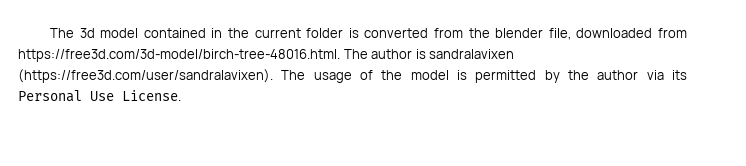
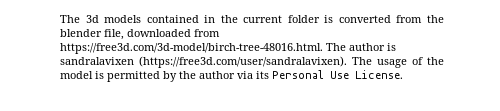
- The 3d model contained in the current folder is converted from the blender file, downloaded from https://free3d.com/3d-model/birch-tree-48016.html. The author is sandralavixen (https://free3d.com/user/sandralavixen). The usage of the model is permitted by the author via its Personal Use License.
+ The 3d models contained in the current folder is converted from the blender file, downloaded from https://free3d.com/3d-model/birch-tree-48016.html. The author is sandralavixen (https://free3d.com/user/sandralavixen). The usage of the model is permitted by the author via its Personal Use License.

